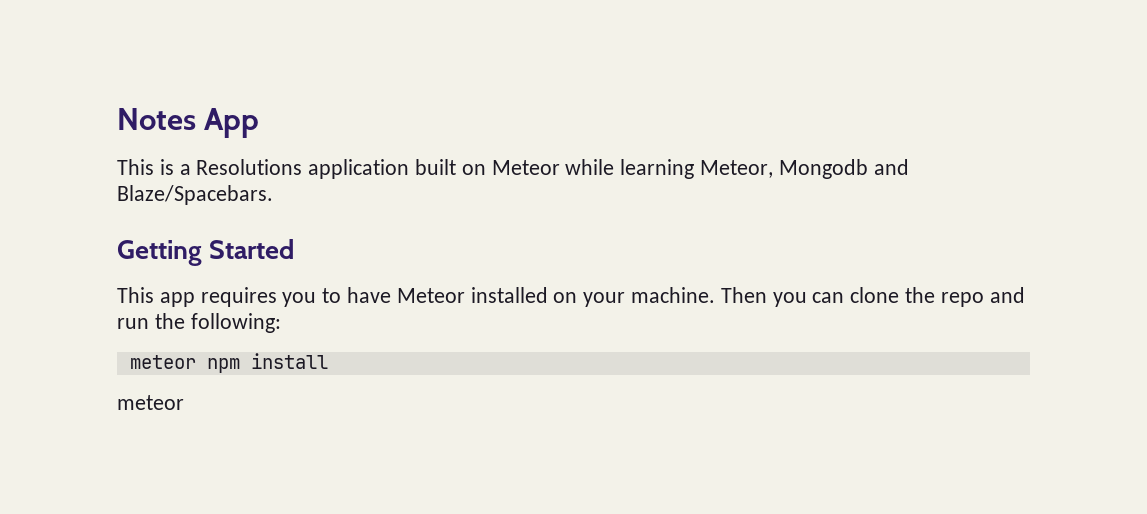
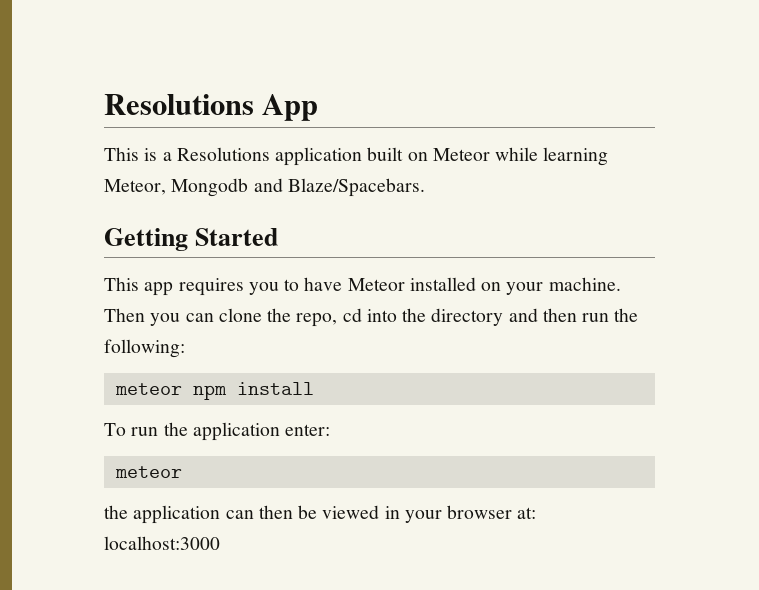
- Notes App
+ Resolutions App
- Then you can clone the repo and run the following:
+ Then you can clone the repo, cd into the directory and then run the following:
  meteor npm install
+ To run the application enter:
  meteor
+ the application can then be viewed in your browser at: localhost:3000

